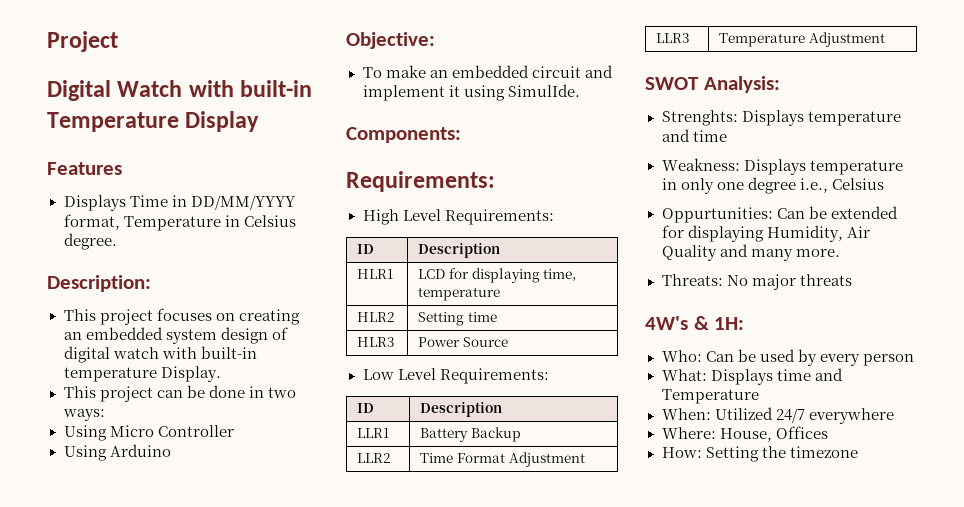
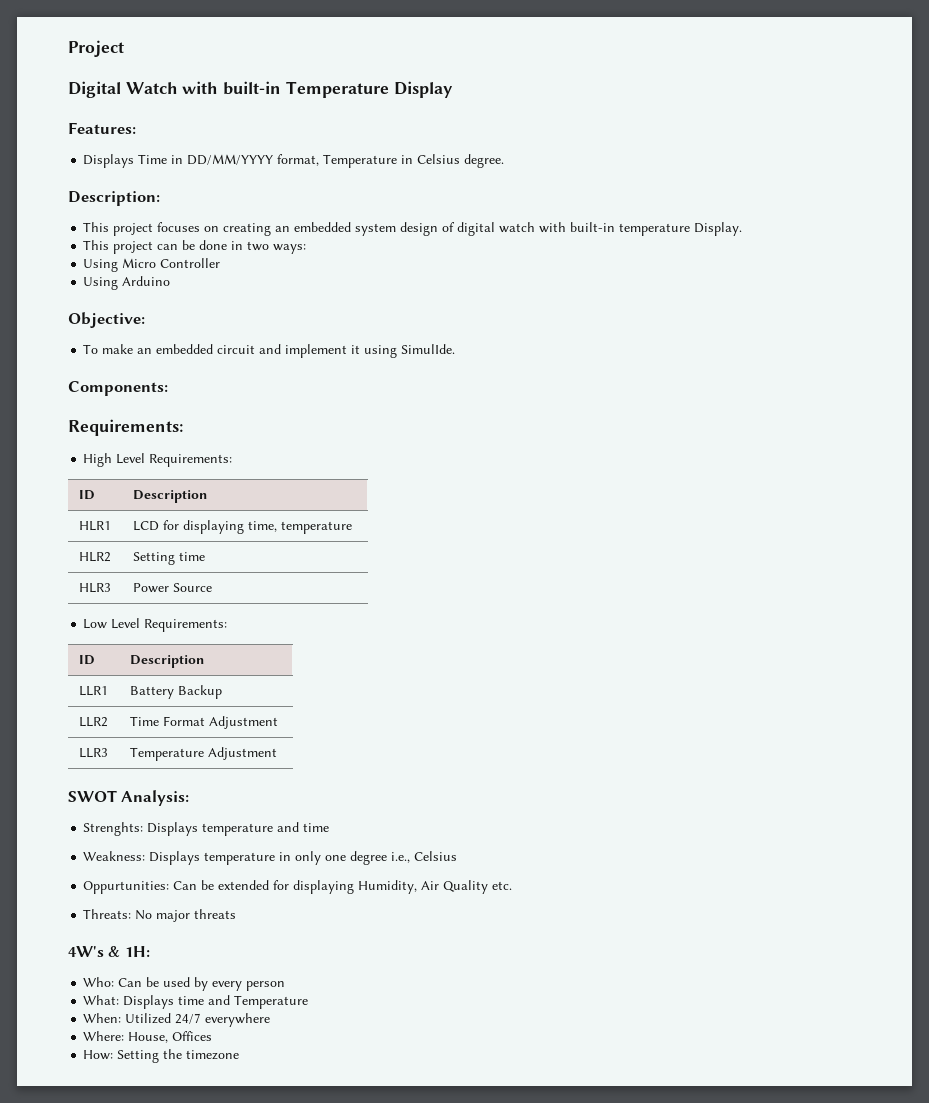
- Features
+ Features:
- Oppurtunities: Can be extended for displaying Humidity, Air Quality and many more.
+ Oppurtunities: Can be extended for displaying Humidity, Air Quality etc.

